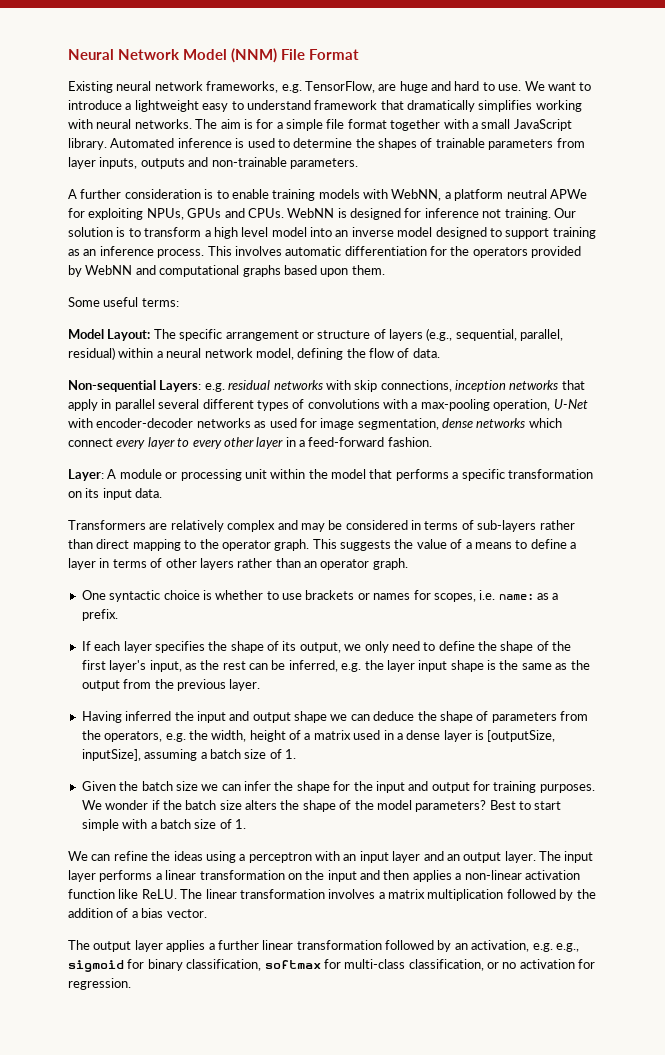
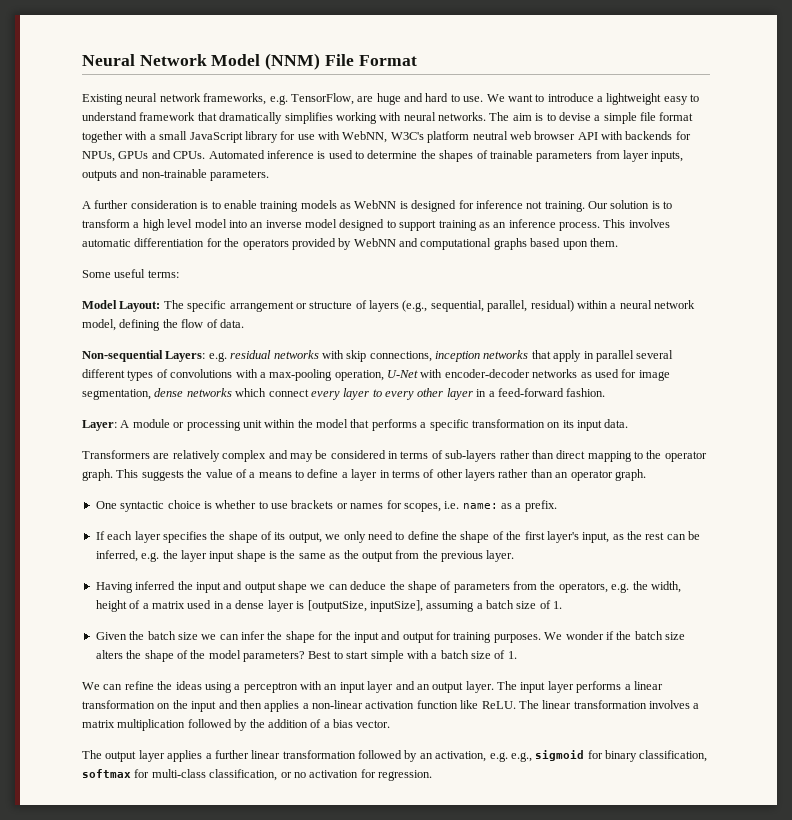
- The aim is for a simple file format together with a small JavaScript library.
+ The aim is to devise a simple file format together with a small JavaScript library for use with WebNN, W3C's platform neutral web browser API with backends for NPUs, GPUs and CPUs.
- A further consideration is to enable training models with WebNN, a platform neutral APWe for exploiting NPUs, GPUs and CPUs. WebNN is designed for inference not training.
+ A further consideration is to enable training models as WebNN is designed for inference not training.

